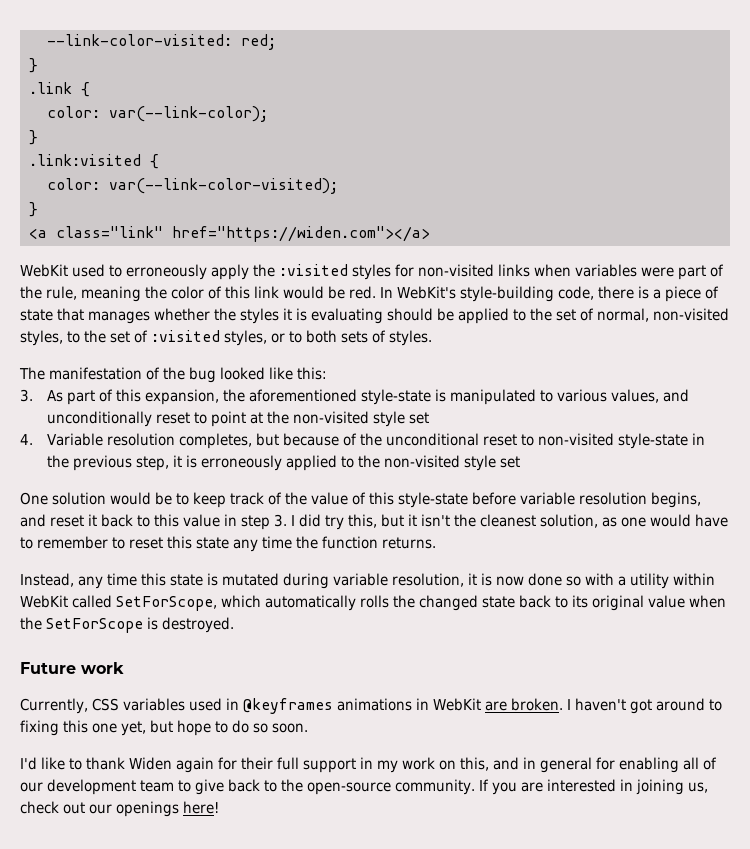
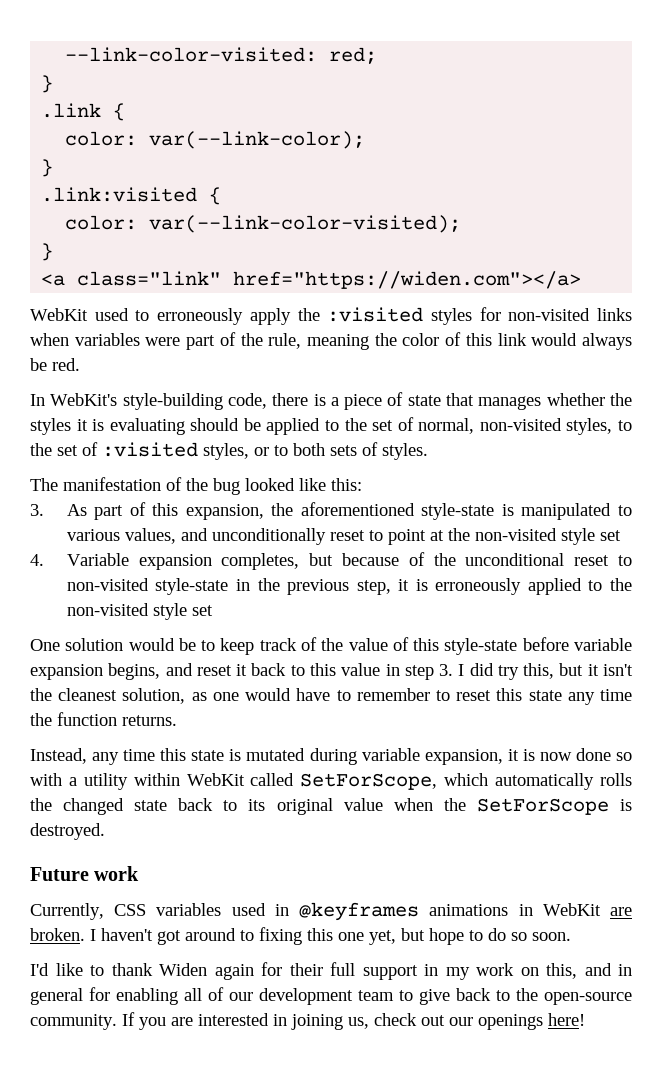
- WebKit used to erroneously apply the :visited styles for non-visited links when variables were part of the rule, meaning the color of this link would be red. In WebKit's style-building code, there is a piece of state that manages whether the styles it is evaluating should be applied to the set of normal, non-visited styles, to the set of :visited styles, or to both sets of styles.
+ WebKit used to erroneously apply the :visited styles for non-visited links when variables were part of the rule, meaning the color of this link would always be red.
+ In WebKit's style-building code, there is a piece of state that manages whether the styles it is evaluating should be applied to the set of normal, non-visited styles, to the set of :visited styles, or to both sets of styles.
- 4. Variable resolution completes, but because of the unconditional reset to non-visited style-state in the previous step, it is erroneously applied to the non-visited style set
+ 4. Variable expansion completes, but because of the unconditional reset to non-visited style-state in the previous step, it is erroneously applied to the non-visited style set
- One solution would be to keep track of the value of this style-state before variable resolution begins, and reset it back to this value in step 3. I did try this, but it isn't the cleanest solution, as one would have to remember to reset this state any time the function returns.
+ One solution would be to keep track of the value of this style-state before variable expansion begins, and reset it back to this value in step 3. I did try this, but it isn't the cleanest solution, as one would have to remember to reset this state any time the function returns.
- Instead, any time this state is mutated during variable resolution, it is now done so with a utility within WebKit called SetForScope, which automatically rolls the changed state back to its original value when the SetForScope is destroyed.
+ Instead, any time this state is mutated during variable expansion, it is now done so with a utility within WebKit called SetForScope, which automatically rolls the changed state back to its original value when the SetForScope is destroyed.

